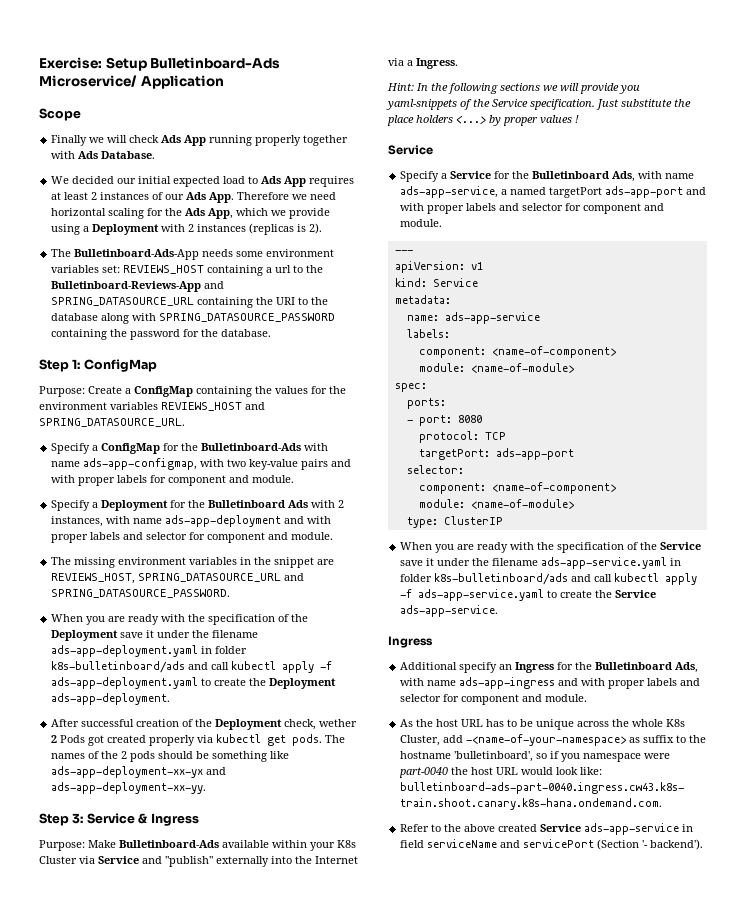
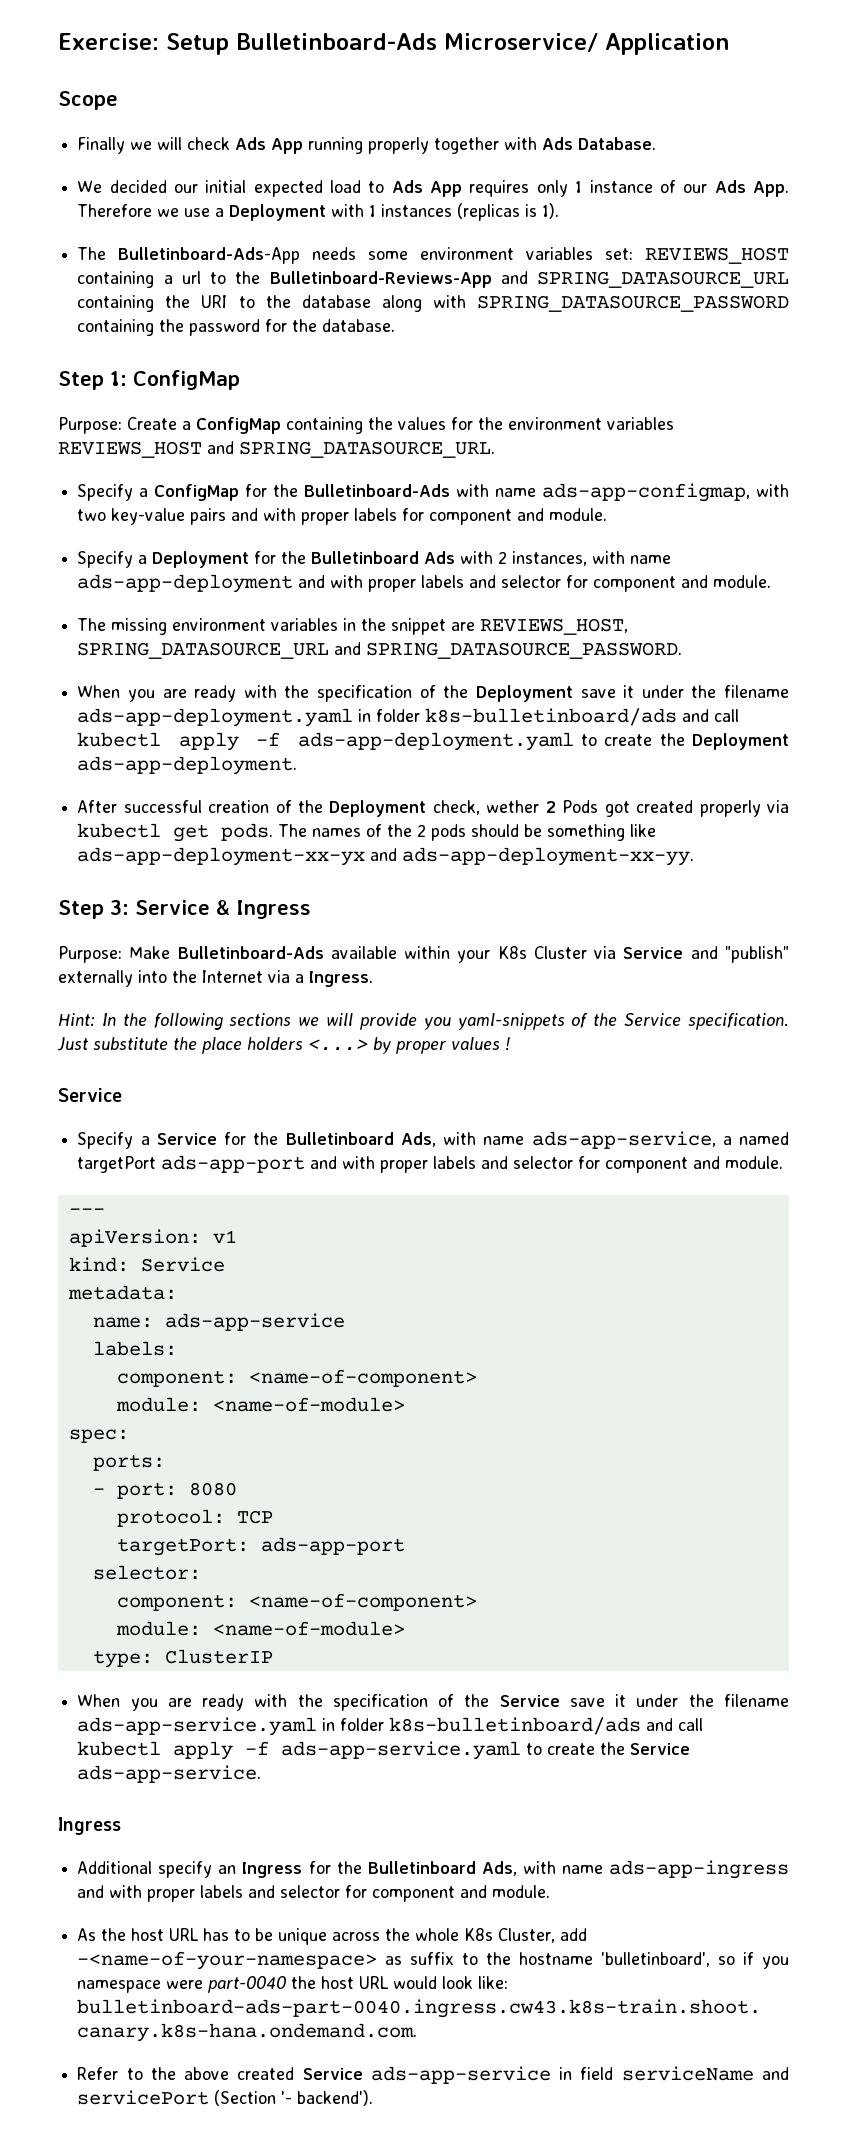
- We decided our initial expected load to Ads App requires at least 2 instances of our Ads App. Therefore we need horizontal scaling for the Ads App, which we provide using a Deployment with 2 instances (replicas is 2).
+ We decided our initial expected load to Ads App requires only 1 instance of our Ads App. Therefore we use a Deployment with 1 instances (replicas is 1).

